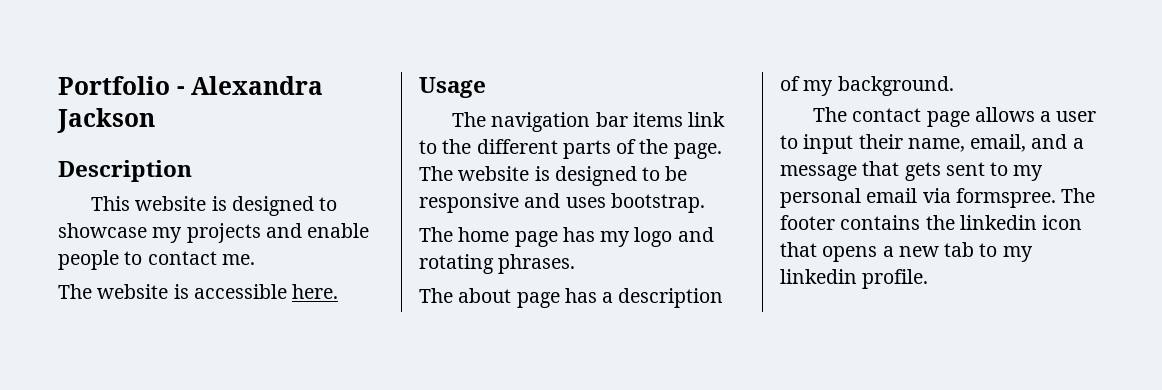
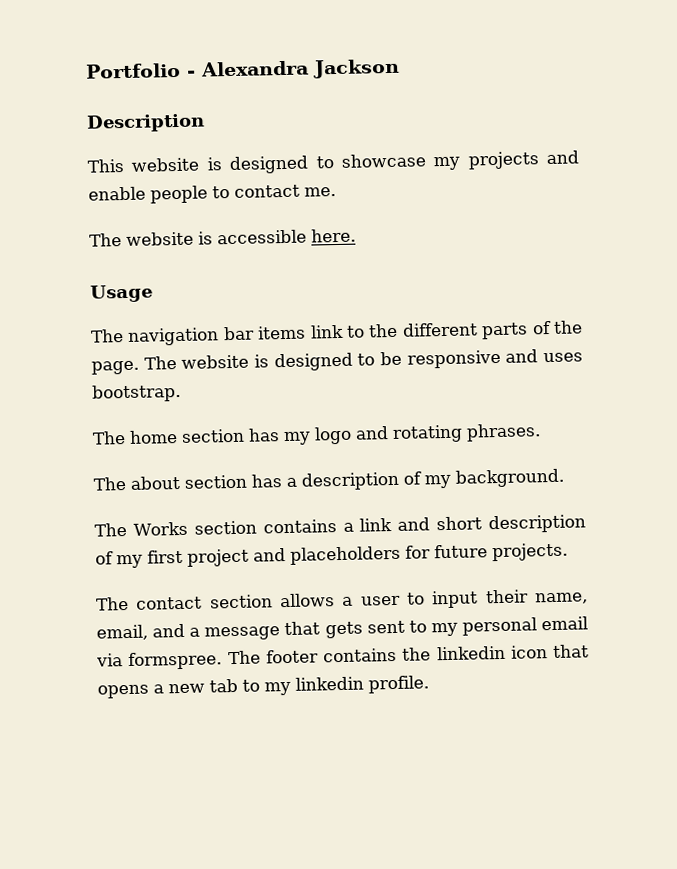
- The home page has my logo and rotating phrases.
+ The home section has my logo and rotating phrases.
- The about page has a description of my background.
+ The about section has a description of my background.
+ The Works section contains a link and short description of my first project and placeholders for future projects.
- The contact page allows a user to input their name, email, and a message that gets sent to my personal email via formspree.
+ The contact section allows a user to input their name, email, and a message that gets sent to my personal email via formspree.

